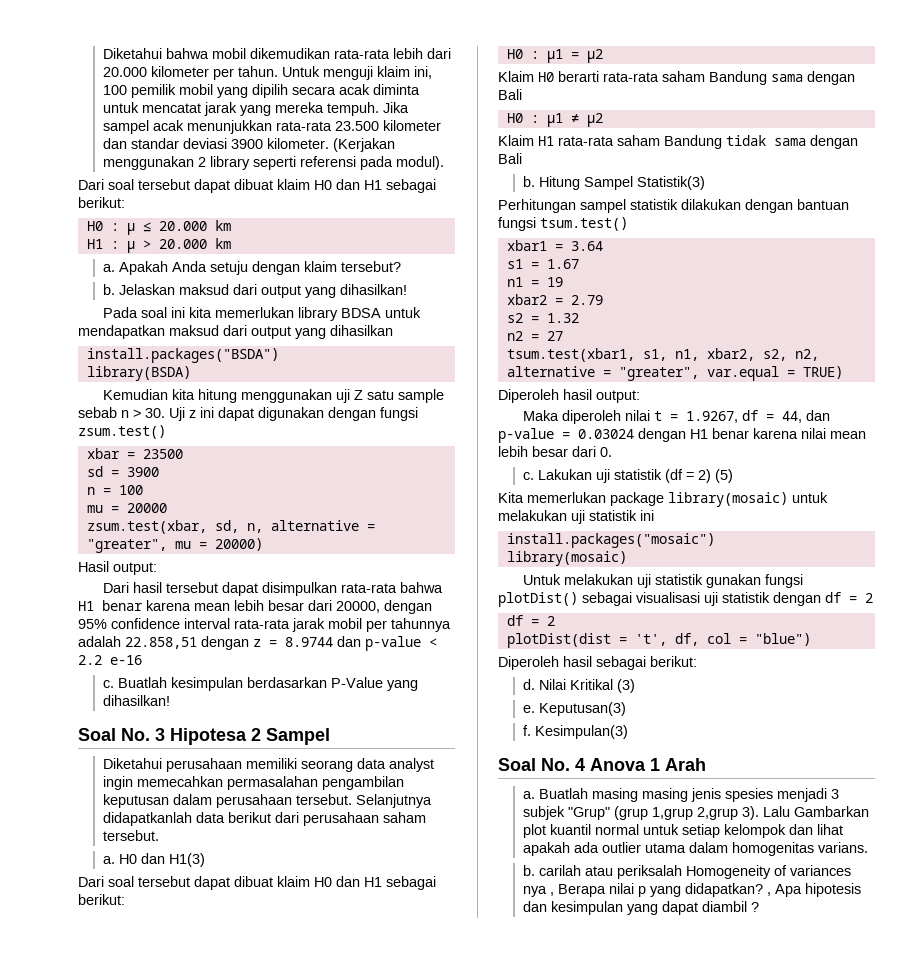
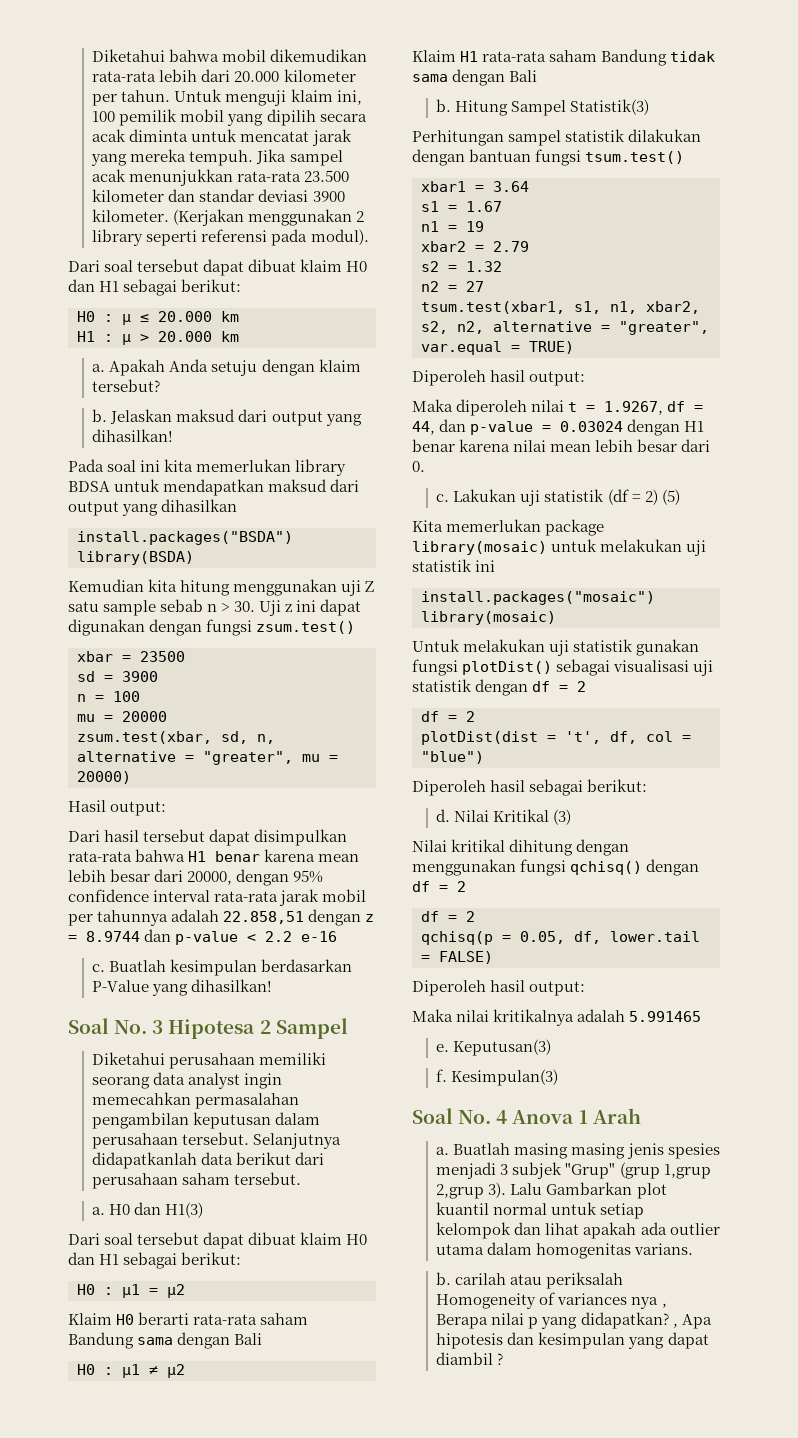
+ Nilai kritikal dihitung dengan menggunakan fungsi qchisq() dengan df = 2
+ df = 2
+ qchisq(p = 0.05, df, lower.tail = FALSE)
+ Diperoleh hasil output:
+ Maka nilai kritikalnya adalah 5.991465

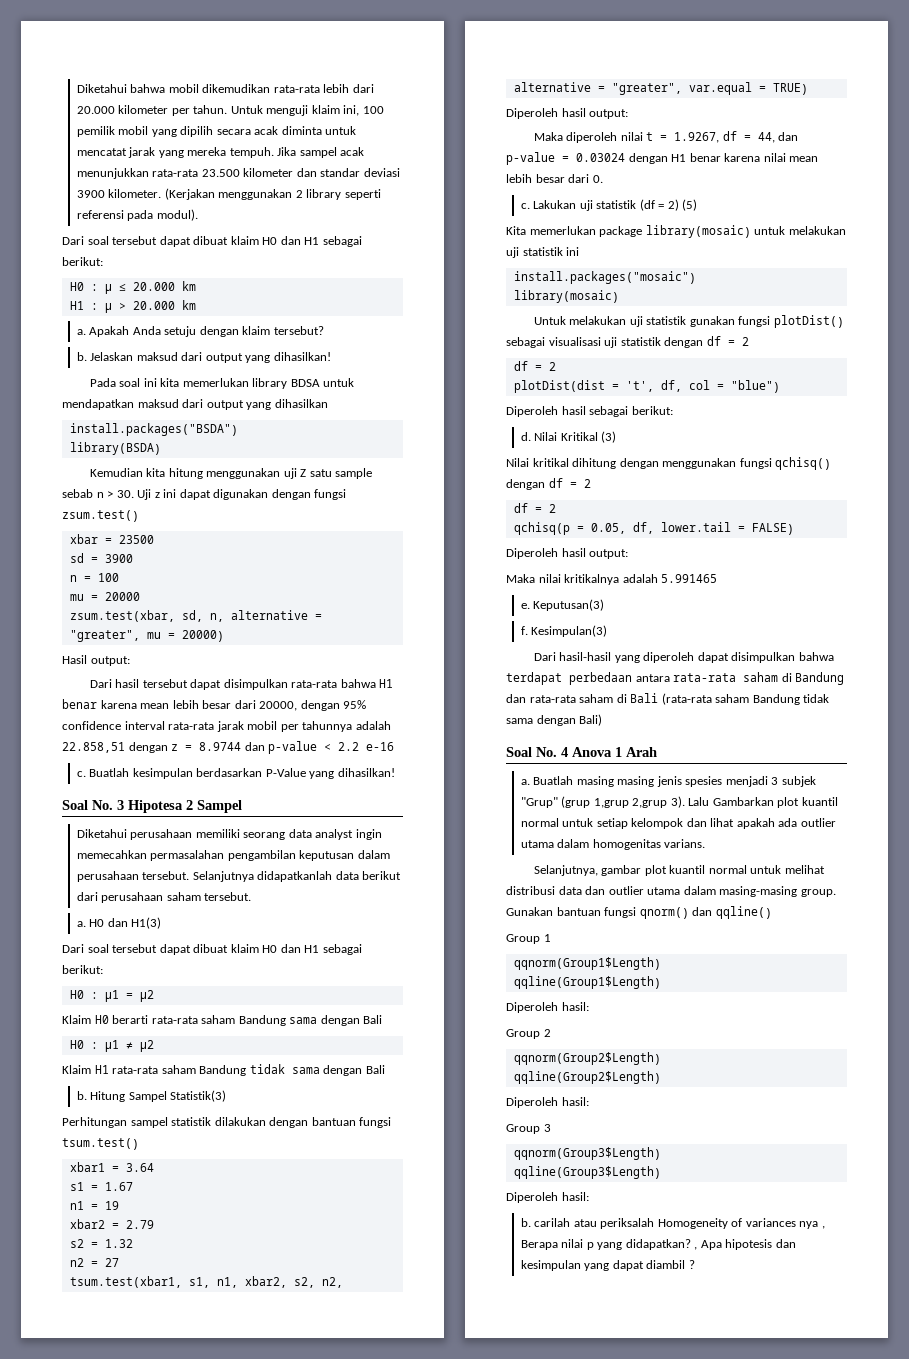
+ Dari hasil-hasil yang diperoleh dapat disimpulkan bahwa terdapat perbedaan antara rata-rata saham di Bandung dan rata-rata saham di Bali (rata-rata saham Bandung tidak sama dengan Bali)
+ Selanjutnya, gambar plot kuantil normal untuk melihat distribusi data dan outlier utama dalam masing-masing group. Gunakan bantuan fungsi qnorm() dan qqline()
+ Group 1
+ qqnorm(Group1$Length)
+ qqline(Group1$Length)
+ Diperoleh hasil:
+ Group 2
+ qqnorm(Group2$Length)
+ qqline(Group2$Length)
+ Diperoleh hasil:
+ Group 3
+ qqnorm(Group3$Length)
+ qqline(Group3$Length)
+ Diperoleh hasil:

